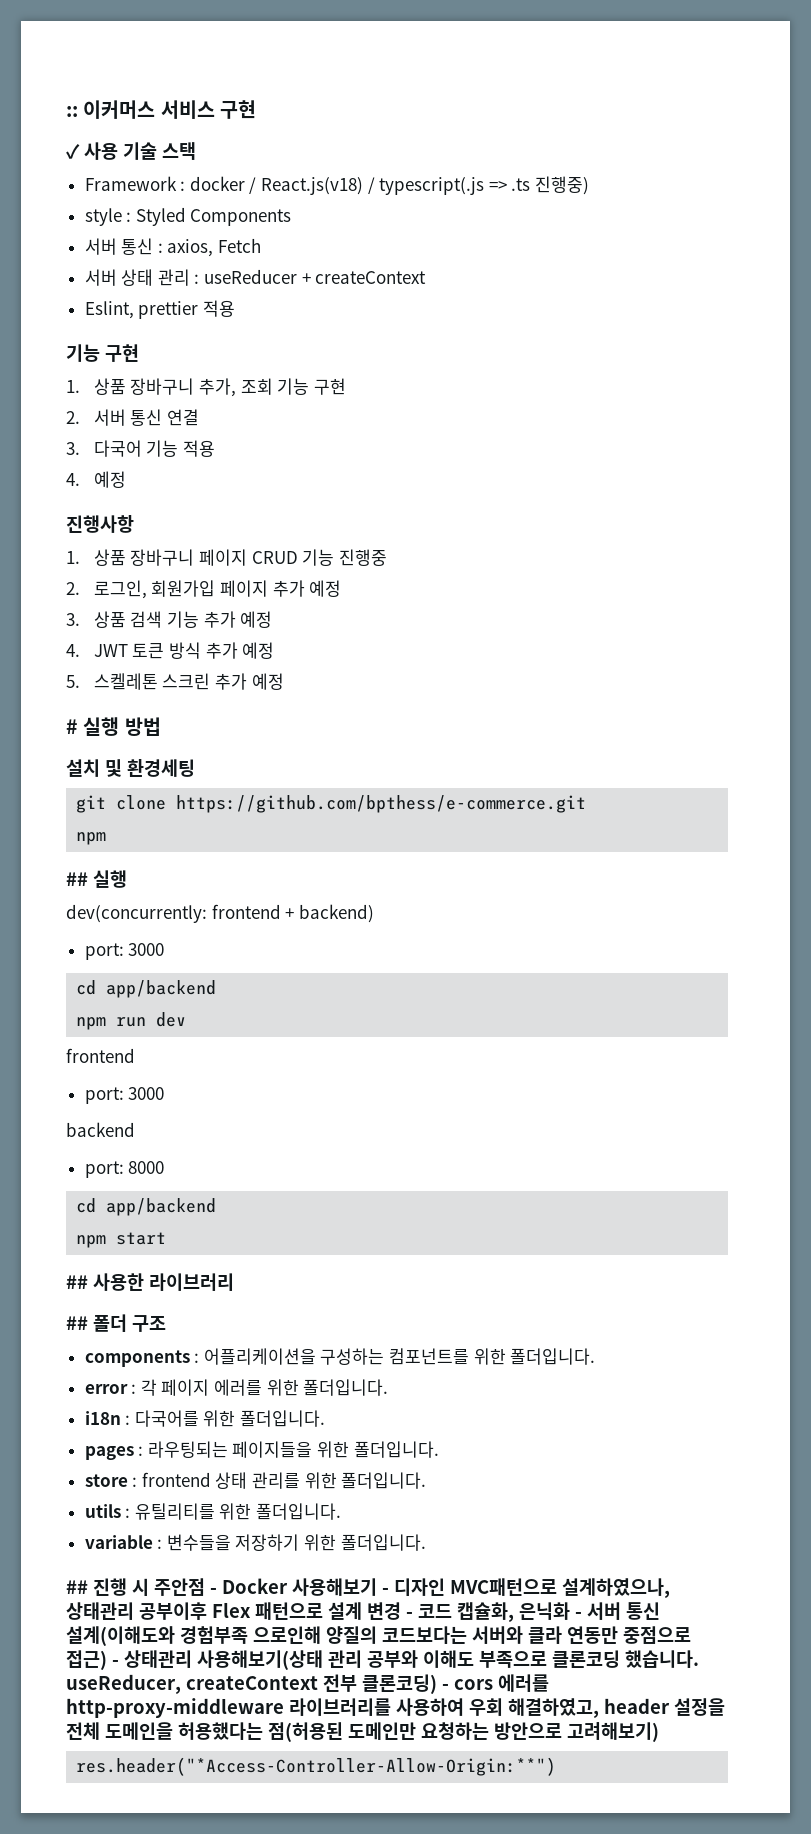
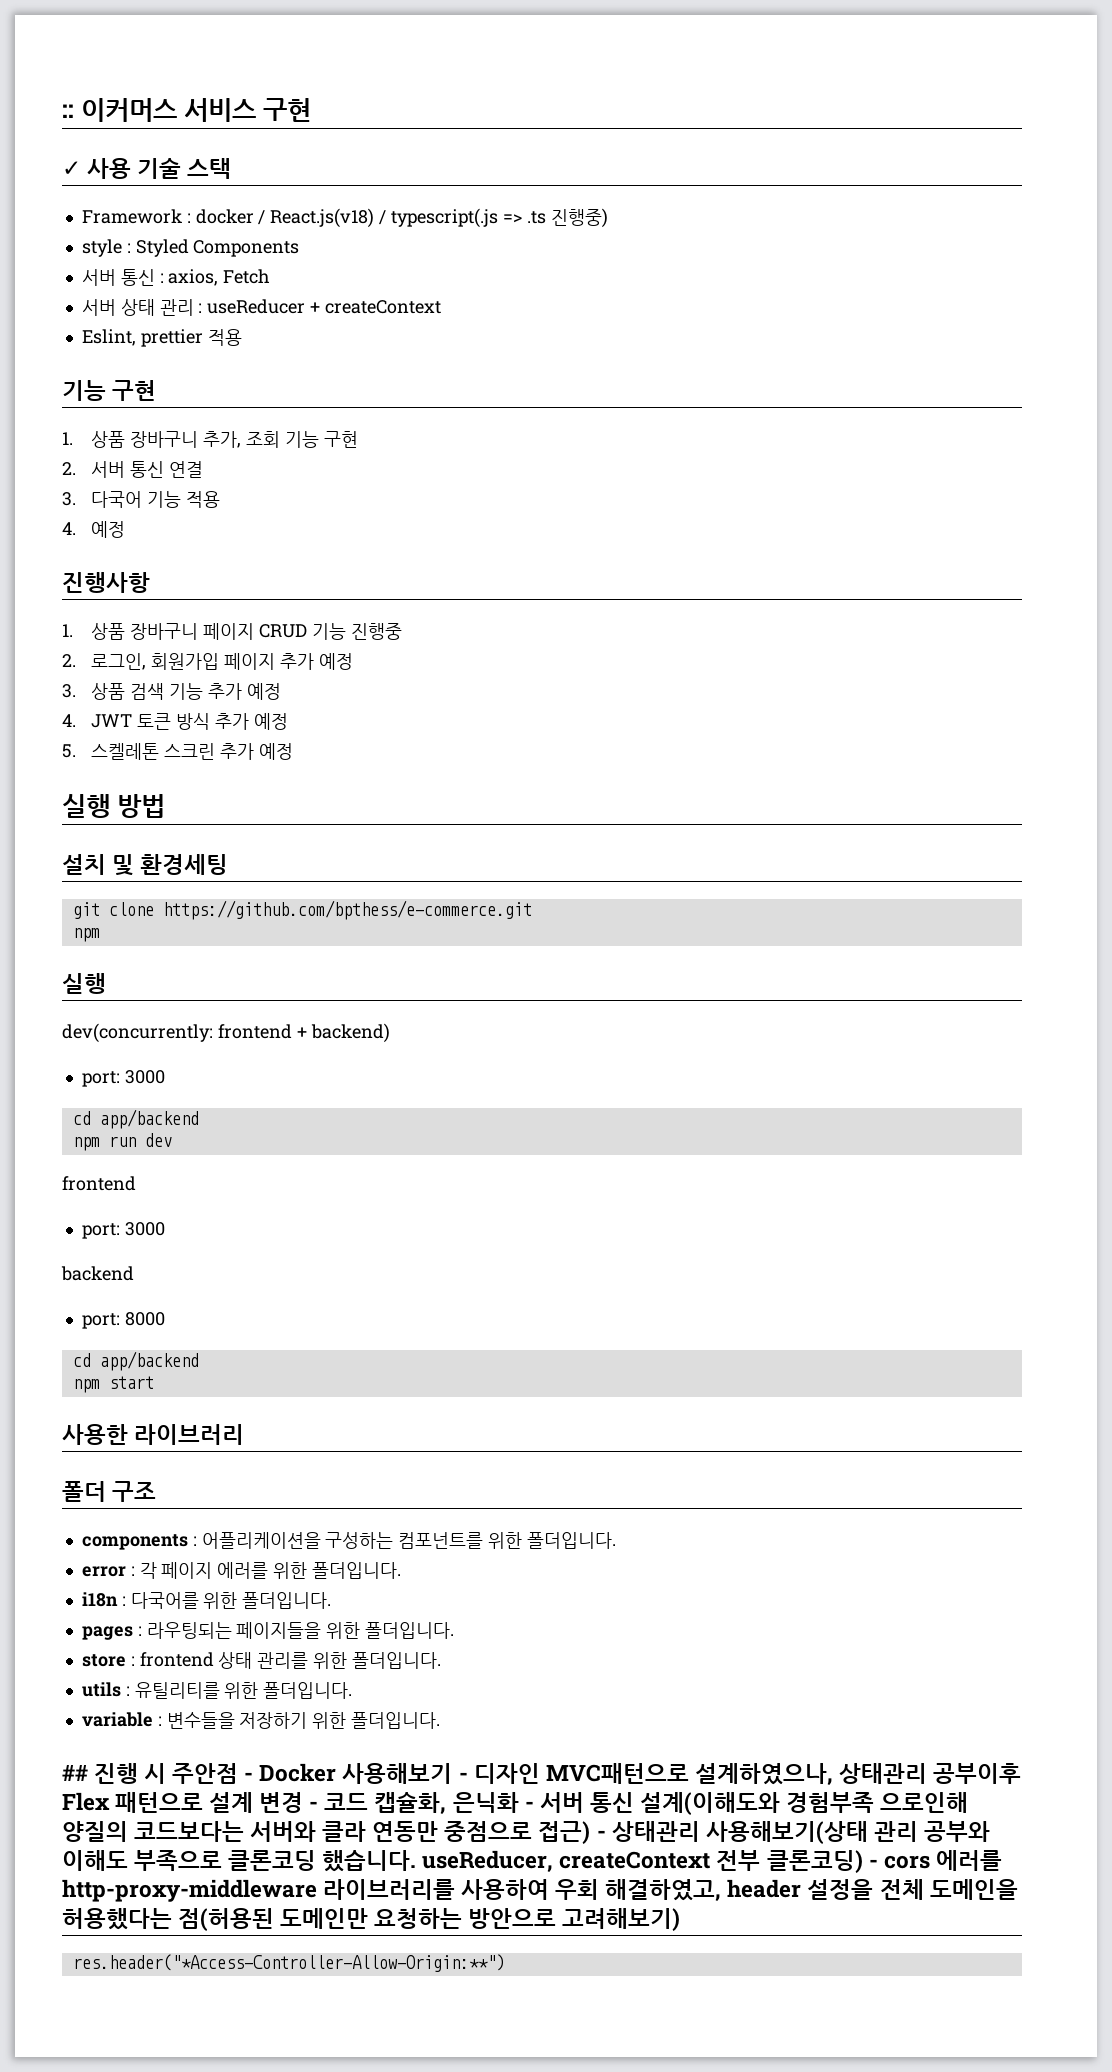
- # 실행 방법
+ 실행 방법
  git clone https://github.com/bpthess/e-commerce.git
  npm
- ## 실행
+ 실행
- ## 사용한 라이브러리
+ 사용한 라이브러리
- ## 폴더 구조
+ 폴더 구조

